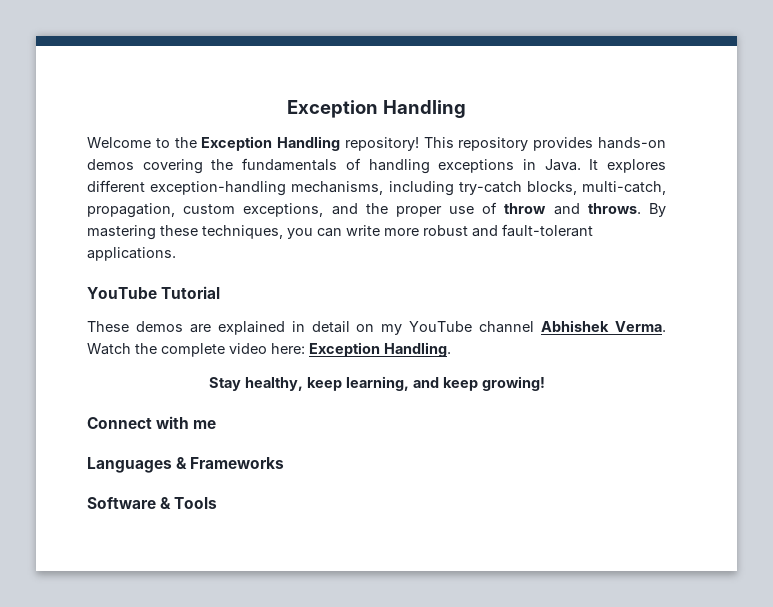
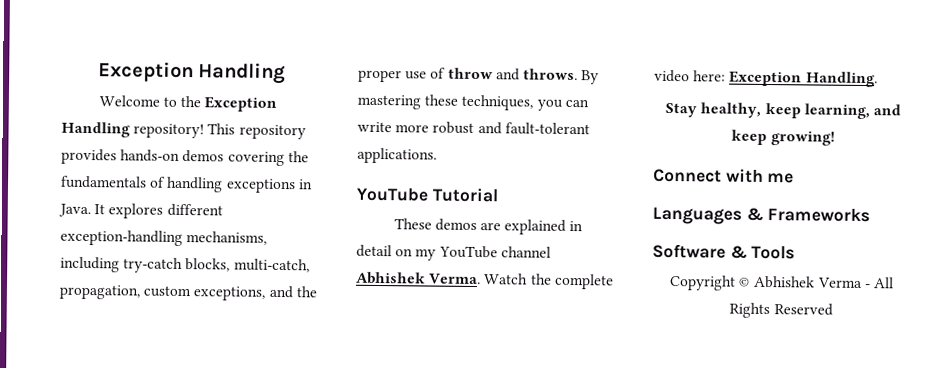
+ Copyright © Abhishek Verma - All Rights Reserved

